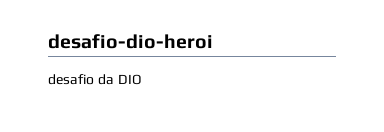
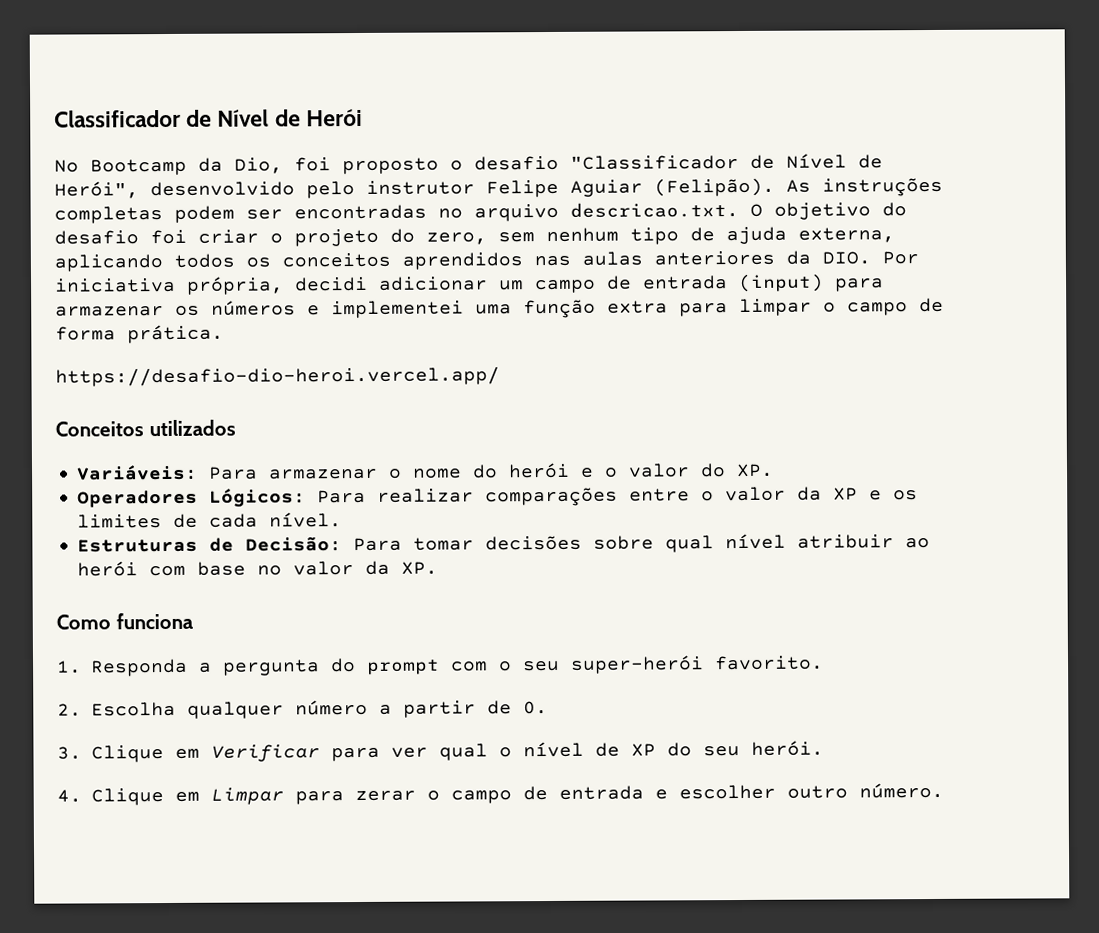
- desafio-dio-heroi
- desafio da DIO
+ Classificador de Nível de Herói
+ No Bootcamp da Dio, foi proposto o desafio "Classificador de Nível de Herói", desenvolvido pelo instrutor Felipe Aguiar (Felipão). As instruções completas podem ser encontradas no arquivo descricao.txt. O objetivo do desafio foi criar o projeto do zero, sem nenhum tipo de ajuda externa, aplicando todos os conceitos aprendidos nas aulas anteriores da DIO. Por iniciativa própria, decidi adicionar um campo de entrada (input) para armazenar os números e implementei uma função extra para limpar o campo de forma prática.
+ https://desafio-dio-heroi.vercel.app/
+ Conceitos utilizados
+ Variáveis: Para armazenar o nome do herói e o valor do XP.
+ Operadores Lógicos: Para realizar comparações entre o valor da XP e os limites de cada nível.
+ Estruturas de Decisão: Para tomar decisões sobre qual nível atribuir ao herói com base no valor da XP.
+ Como funciona
+ 1. Responda a pergunta do prompt com o seu super-herói favorito.
+ 2. Escolha qualquer número a partir de 0.
+ 3. Clique em Verificar para ver qual o nível de XP do seu herói.
+ 4. Clique em Limpar para zerar o campo de entrada e escolher outro número.

